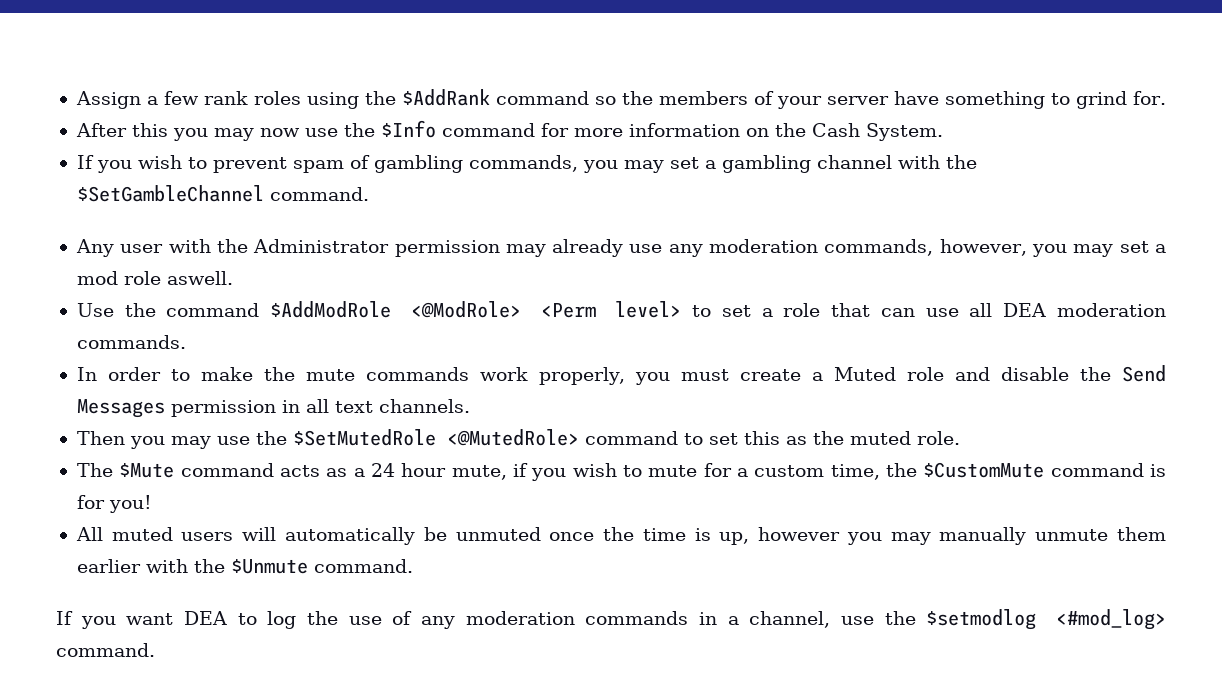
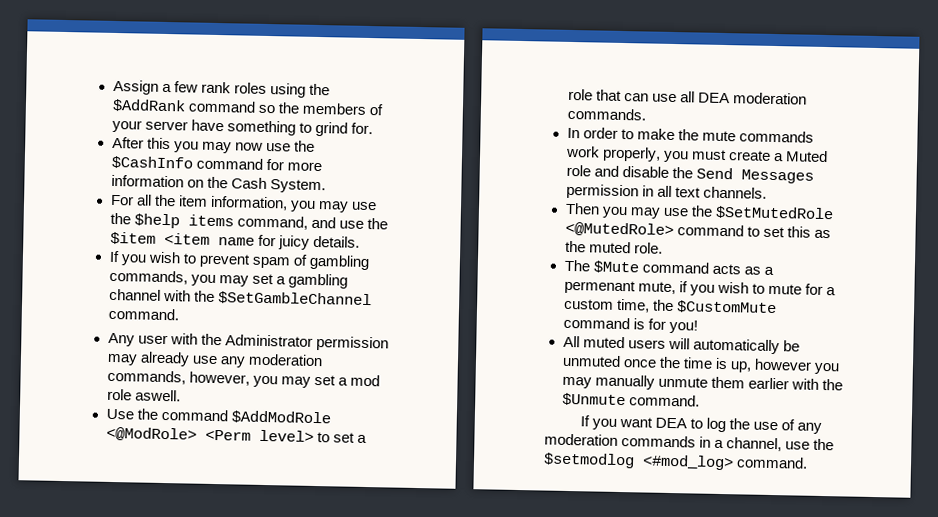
- After this you may now use the $Info command for more information on the Cash System.
+ After this you may now use the $CashInfo command for more information on the Cash System.
+ For all the item information, you may use the $help items command, and use the $item <item name for juicy details.
- The $Mute command acts as a 24 hour mute, if you wish to mute for a custom time, the $CustomMute command is for you!
+ The $Mute command acts as a permenant mute, if you wish to mute for a custom time, the $CustomMute command is for you!

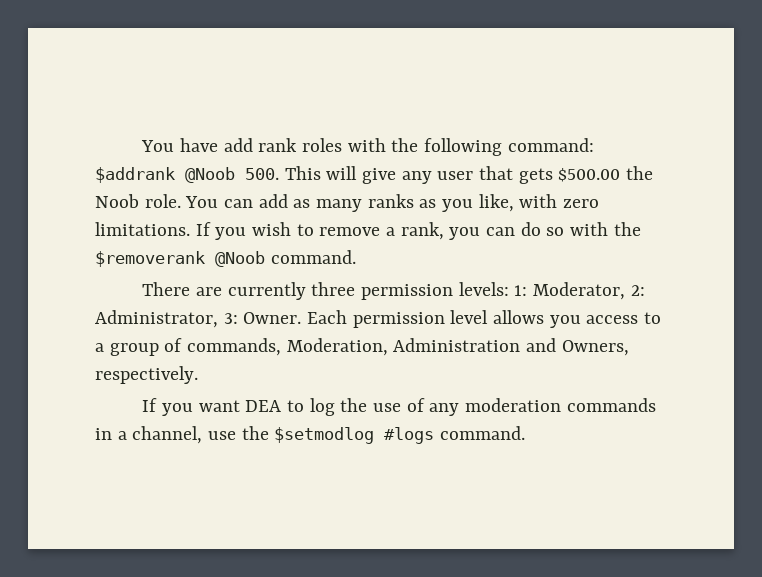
- Assign a few rank roles using the $AddRank command so the members of your server have something to grind for.
- After this you may now use the $CashInfo command for more information on the Cash System.
- For all the item information, you may use the $help items command, and use the $item <item name for juicy details.
- If you wish to prevent spam of gambling commands, you may set a gambling channel with the $SetGambleChannel command.
- Any user with the Administrator permission may already use any moderation commands, however, you may set a mod role aswell.
- Use the command $AddModRole <@ModRole> <Perm level> to set a role that can use all DEA moderation commands.
- In order to make the mute commands work properly, you must create a Muted role and disable the Send Messages permission in all text channels.
- Then you may use the $SetMutedRole <@MutedRole> command to set this as the muted role.
- The $Mute command acts as a permenant mute, if you wish to mute for a custom time, the $CustomMute command is for you!
- All muted users will automatically be unmuted once the time is up, however you may manually unmute them earlier with the $Unmute command.
+ You have add rank roles with the following command: $addrank @Noob 500. This will give any user that gets $500.00 the Noob role. You can add as many ranks as you like, with zero limitations. If you wish to remove a rank, you can do so with the $removerank @Noob command.
+ There are currently three permission levels: 1: Moderator, 2: Administrator, 3: Owner. Each permission level allows you access to a group of commands, Moderation, Administration and Owners, respectively.
- If you want DEA to log the use of any moderation commands in a channel, use the $setmodlog <#mod_log> command.
+ If you want DEA to log the use of any moderation commands in a channel, use the $setmodlog #logs command.

